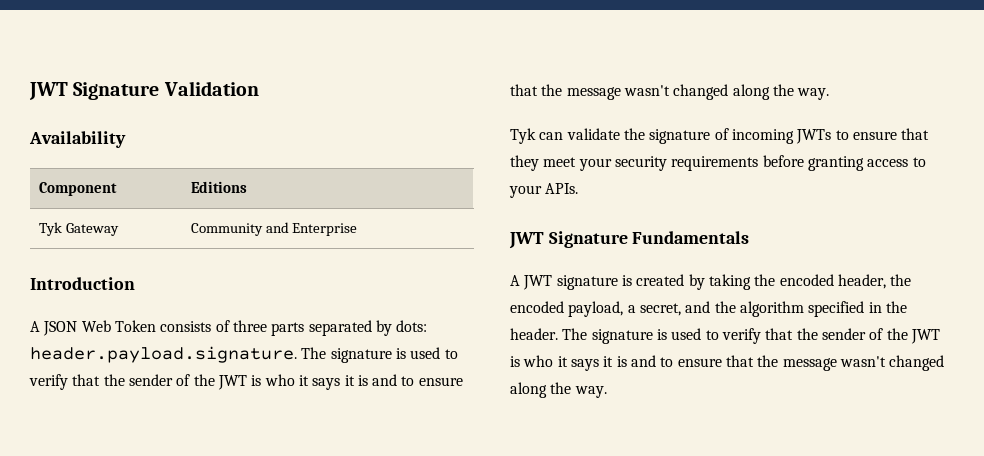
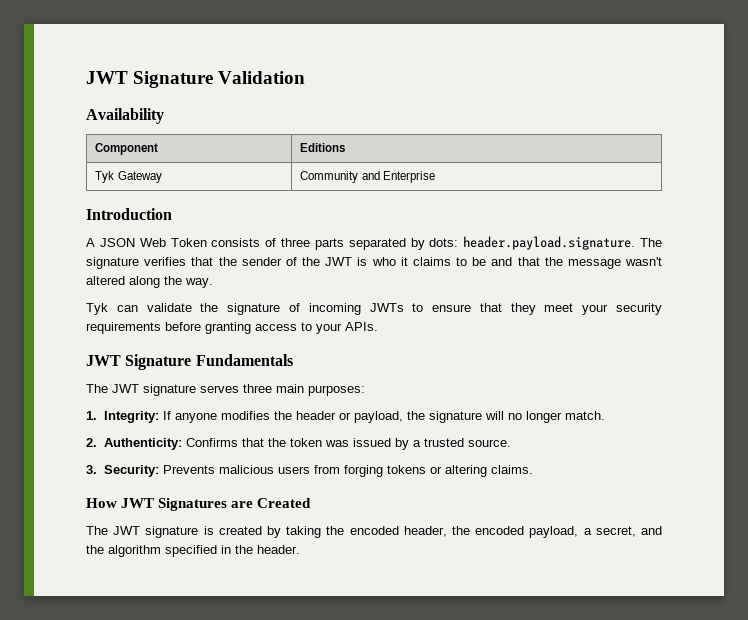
- A JSON Web Token consists of three parts separated by dots: header.payload.signature. The signature is used to verify that the sender of the JWT is who it says it is and to ensure that the message wasn't changed along the way.
+ A JSON Web Token consists of three parts separated by dots: header.payload.signature. The signature verifies that the sender of the JWT is who it claims to be and that the message wasn't altered along the way.
- A JWT signature is created by taking the encoded header, the encoded payload, a secret, and the algorithm specified in the header. The signature is used to verify that the sender of the JWT is who it says it is and to ensure that the message wasn't changed along the way.
+ The JWT signature serves three main purposes:
+ 1. Integrity: If anyone modifies the header or payload, the signature will no longer match.
+ 2. Authenticity: Confirms that the token was issued by a trusted source.
+ 3. Security: Prevents malicious users from forging tokens or altering claims.
+ How JWT Signatures are Created
+ The JWT signature is created by taking the encoded header, the encoded payload, a secret, and the algorithm specified in the header.

